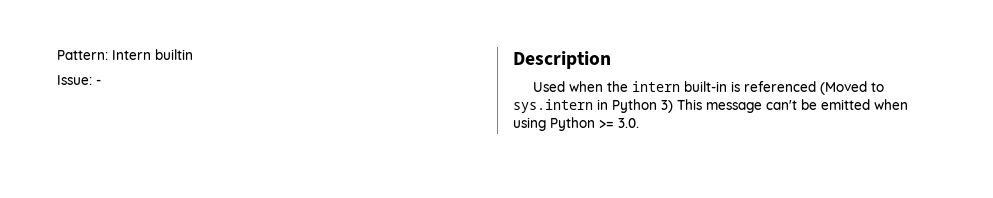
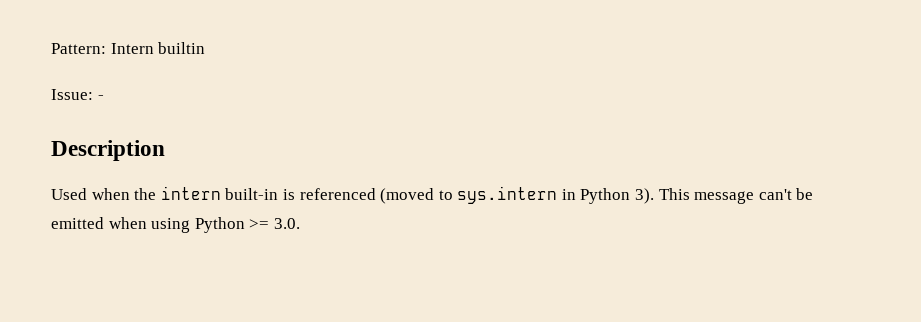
- Used when the intern built-in is referenced (Moved to sys.intern in Python 3) This message can't be emitted when using Python >= 3.0.
+ Used when the intern built-in is referenced (moved to sys.intern in Python 3). This message can't be emitted when using Python >= 3.0.

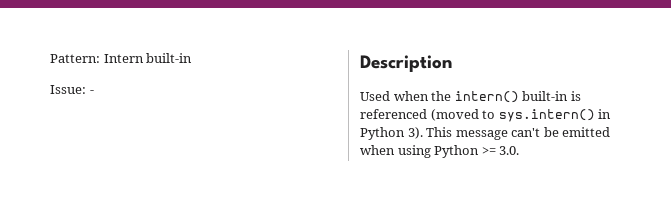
- Pattern: Intern builtin
+ Pattern: Intern built-in
- Used when the intern built-in is referenced (moved to sys.intern in Python 3).
+ Used when the intern() built-in is referenced (moved to sys.intern() in Python 3).

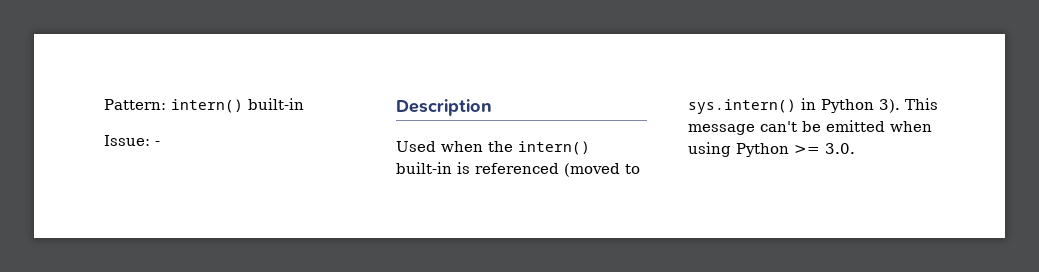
- Pattern: Intern built-in
+ Pattern: intern() built-in

